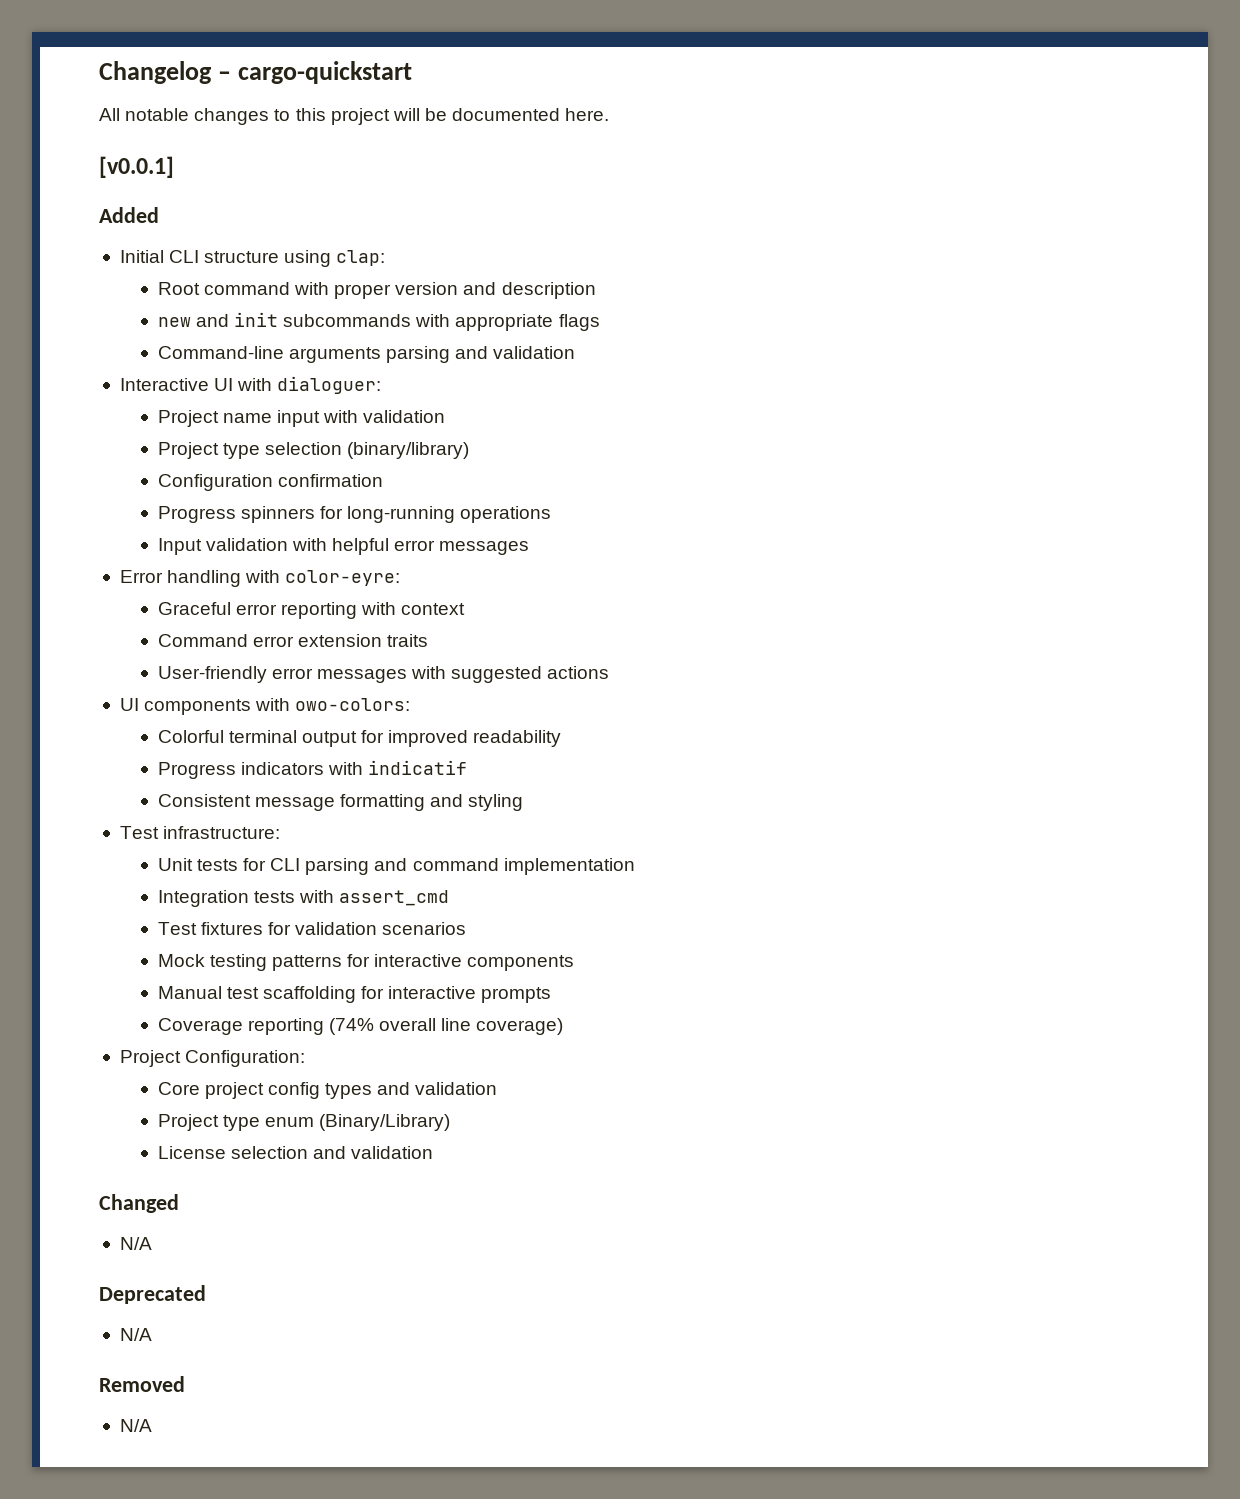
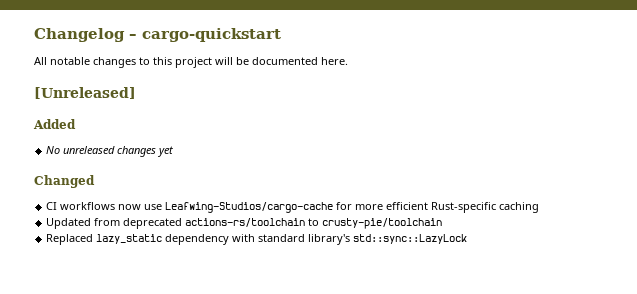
- [v0.0.1]
+ [Unreleased]
- Initial CLI structure using clap:
- Root command with proper version and description
- new and init subcommands with appropriate flags
- Command-line arguments parsing and validation
- Interactive UI with dialoguer:
- Project name input with validation
- Project type selection (binary/library)
- Configuration confirmation
- Progress spinners for long-running operations
- Input validation with helpful error messages
- Error handling with color-eyre:
- Graceful error reporting with context
- Command error extension traits
- User-friendly error messages with suggested actions
- UI components with owo-colors:
- Colorful terminal output for improved readability
- Progress indicators with indicatif
- Consistent message formatting and styling
- Test infrastructure:
- Unit tests for CLI parsing and command implementation
- Integration tests with assert_cmd
- Test fixtures for validation scenarios
- Mock testing patterns for interactive components
- Manual test scaffolding for interactive prompts
- Coverage reporting (74% overall line coverage)
- Project Configuration:
- Core project config types and validation
- Project type enum (Binary/Library)
- License selection and validation
+ No unreleased changes yet
  Changed
- N/A
- Deprecated
- N/A
- Removed
- N/A
+ CI workflows now use Leafwing-Studios/cargo-cache for more efficient Rust-specific caching
+ Updated from deprecated actions-rs/toolchain to crusty-pie/toolchain
+ Replaced lazy_static dependency with standard library's std::sync::LazyLock

